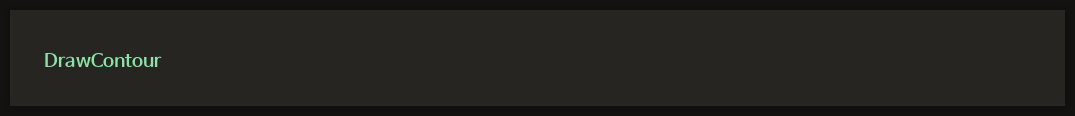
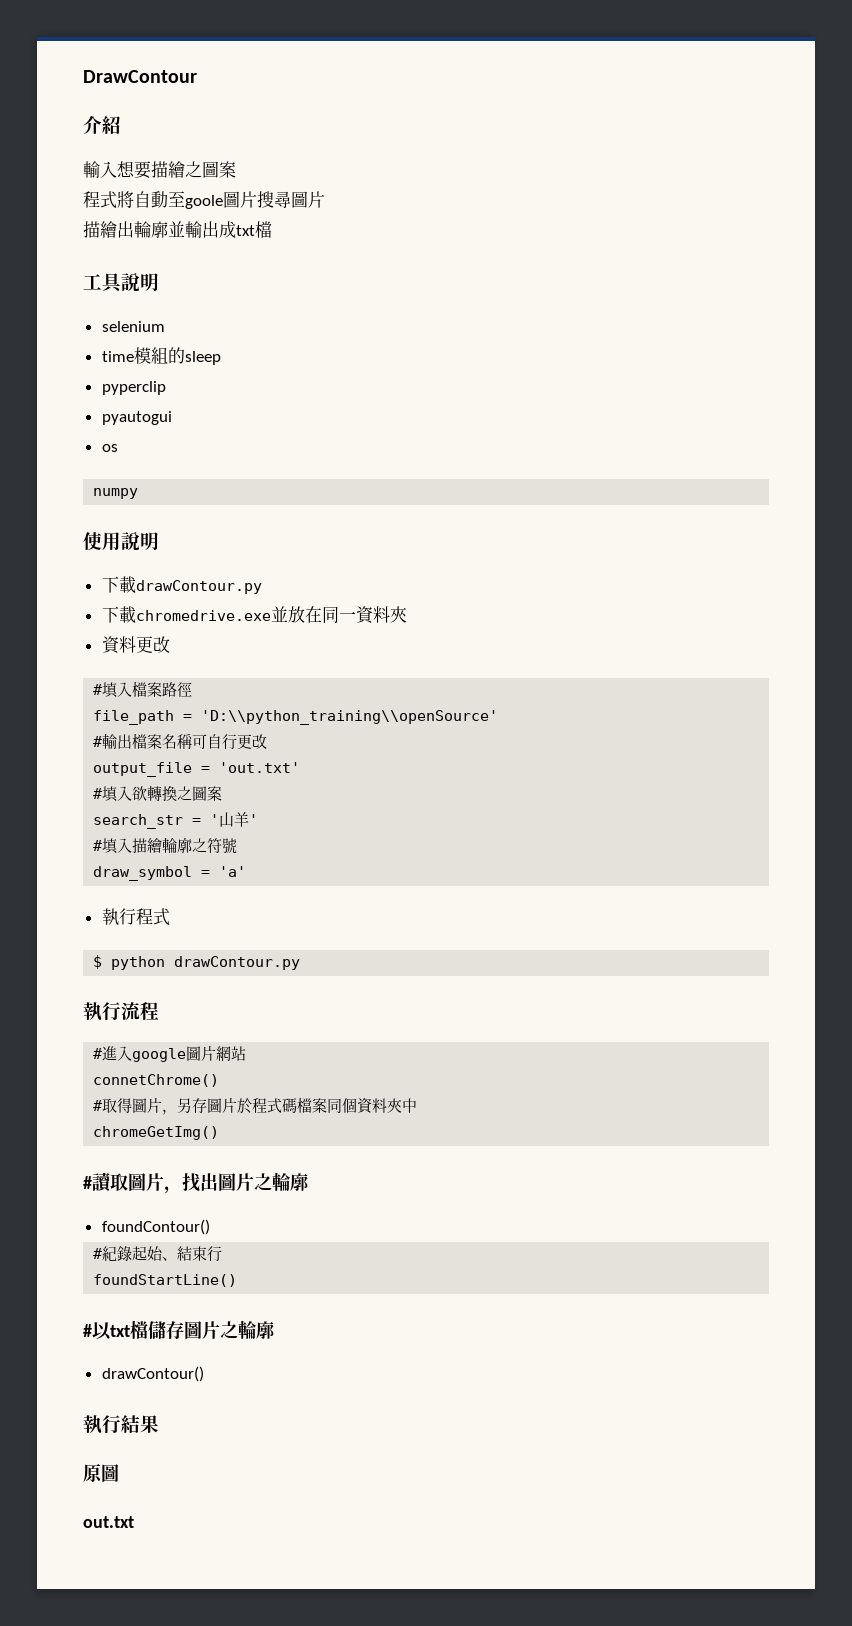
+ 介紹
+ 輸入想要描繪之圖案
+ 程式將自動至goole圖片搜尋圖片
+ 描繪出輪廓並輸出成txt檔
+ 工具說明
+ selenium
+ time模組的sleep
+ pyperclip
+ pyautogui
+ os
+ numpy
+ 使用說明
+ 下載drawContour.py
+ 下載chromedrive.exe並放在同一資料夾
+ 資料更改
+ #填入檔案路徑
+ file_path = 'D:\\python_training\\openSource'
+ #輸出檔案名稱可自行更改
+ output_file = 'out.txt'
+ #填入欲轉換之圖案
+ search_str = '山羊'
+ #填入描繪輪廓之符號
+ draw_symbol = 'a'
+ 執行程式
+ $ python drawContour.py
+ 執行流程
+ #進入google圖片網站
+ connetChrome()
+ #取得圖片，另存圖片於程式碼檔案同個資料夾中
+ chromeGetImg()
+ #讀取圖片，找出圖片之輪廓
+ foundContour()
+ #紀錄起始、結束行
+ foundStartLine()
+ #以txt檔儲存圖片之輪廓
+ drawContour()
+ 執行結果
+ 原圖
+ out.txt

